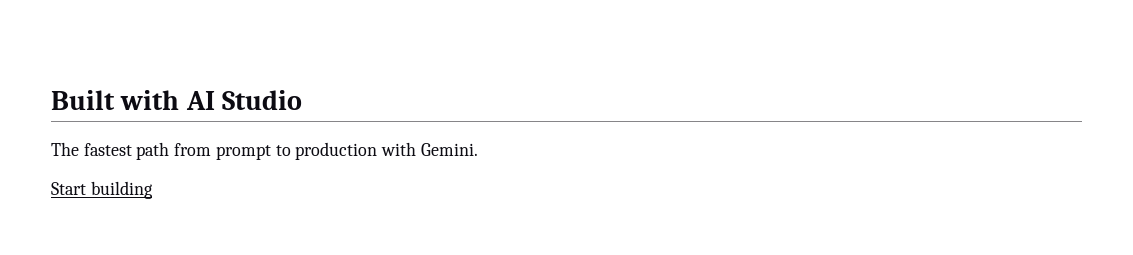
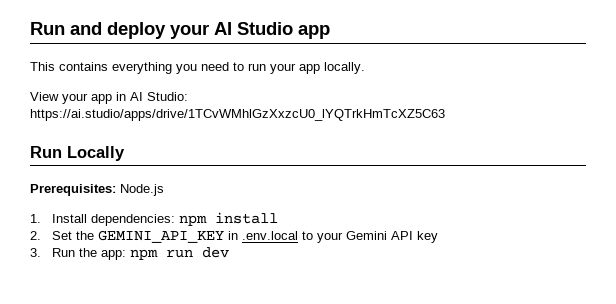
- Built with AI Studio
- The fastest path from prompt to production with Gemini.
- Start building
+ Run and deploy your AI Studio app
+ This contains everything you need to run your app locally.
+ View your app in AI Studio: https://ai.studio/apps/drive/1TCvWMhlGzXxzcU0_lYQTrkHmTcXZ5C63
+ Run Locally
+ Prerequisites: Node.js
+ 1. Install dependencies: npm install
+ 2. Set the GEMINI_API_KEY in .env.local to your Gemini API key
+ 3. Run the app: npm run dev

